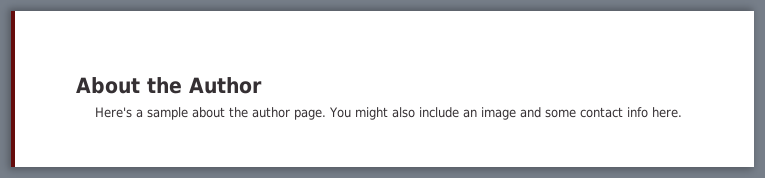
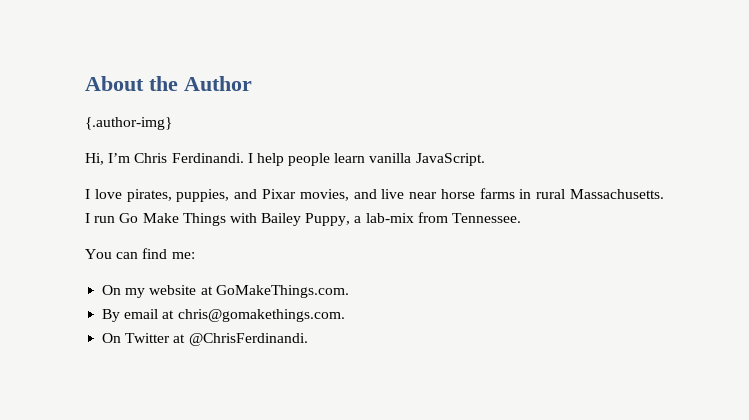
- Here's a sample about the author page. You might also include an image and some contact info here.
+ {.author-img}
+ Hi, I’m Chris Ferdinandi. I help people learn vanilla JavaScript.
+ I love pirates, puppies, and Pixar movies, and live near horse farms in rural Massachusetts. I run Go Make Things with Bailey Puppy, a lab-mix from Tennessee.
+ You can find me:
+ On my website at GoMakeThings.com.
+ By email at chris@gomakethings.com.
+ On Twitter at @ChrisFerdinandi.

